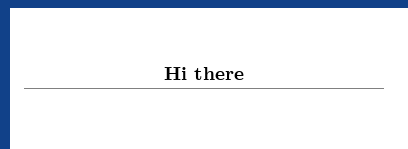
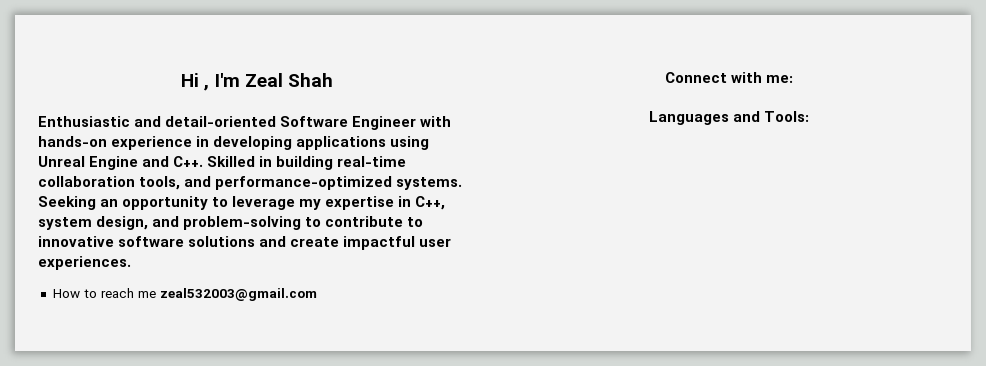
- Hi there
+ Hi , I'm Zeal Shah
+ Enthusiastic and detail-oriented Software Engineer with hands-on experience in developing applications using Unreal Engine and C++. Skilled in building real-time collaboration tools, and performance-optimized systems. Seeking an opportunity to leverage my expertise in C++, system design, and problem-solving to contribute to innovative software solutions and create impactful user experiences.
+ How to reach me zeal532003@gmail.com
+ Connect with me:
+ Languages and Tools:

